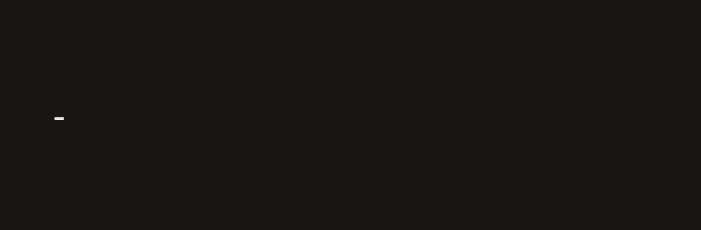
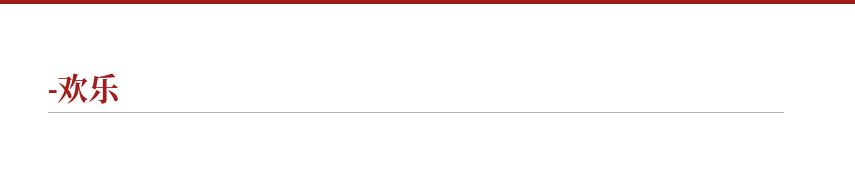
- -
+ -欢乐

